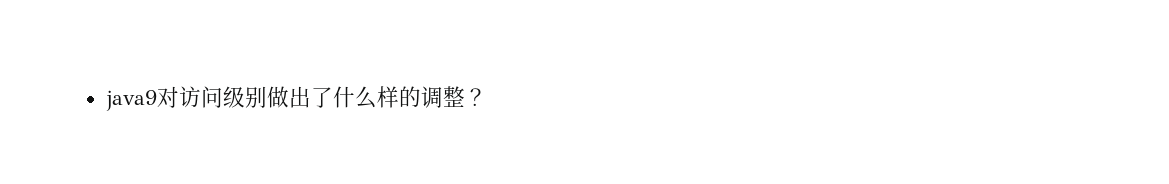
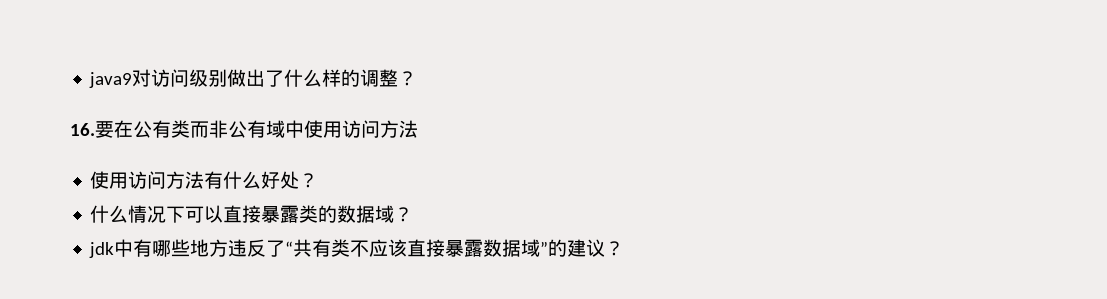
+ 16.要在公有类而非公有域中使用访问方法
+ 使用访问方法有什么好处？
+ 什么情况下可以直接暴露类的数据域？
+ jdk中有哪些地方违反了“共有类不应该直接暴露数据域”的建议？

